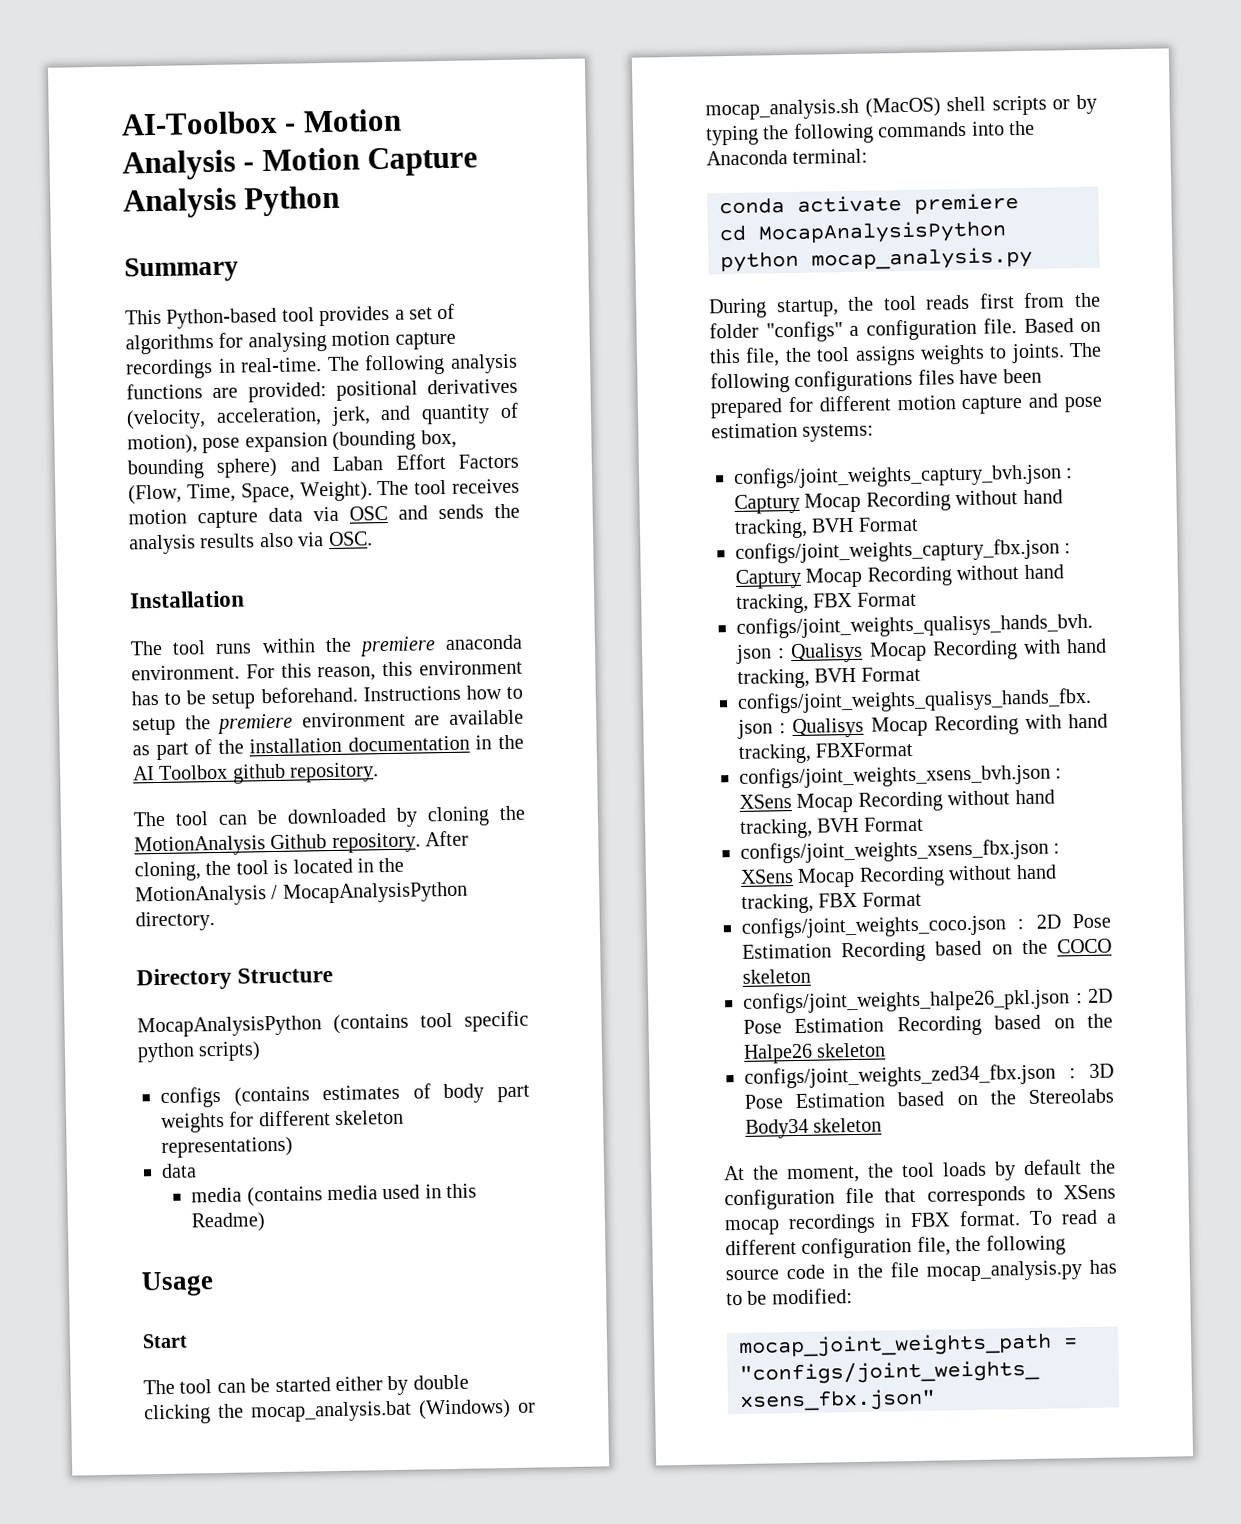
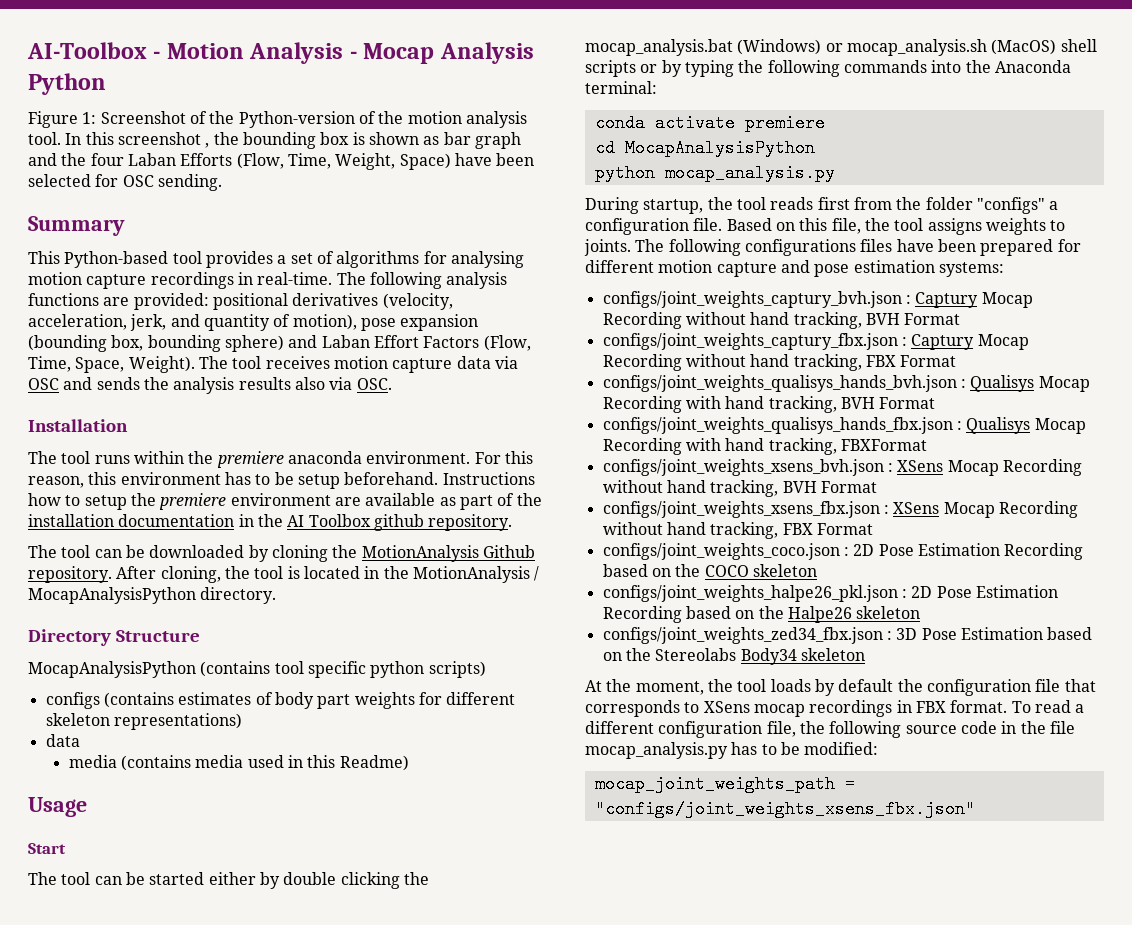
- AI-Toolbox - Motion Analysis - Motion Capture Analysis Python
+ AI-Toolbox - Motion Analysis - Mocap Analysis Python
+ Figure 1: Screenshot of the Python-version of the motion analysis tool. In this screenshot , the bounding box is shown as bar graph and the four Laban Efforts (Flow, Time, Weight, Space) have been selected for OSC sending.

